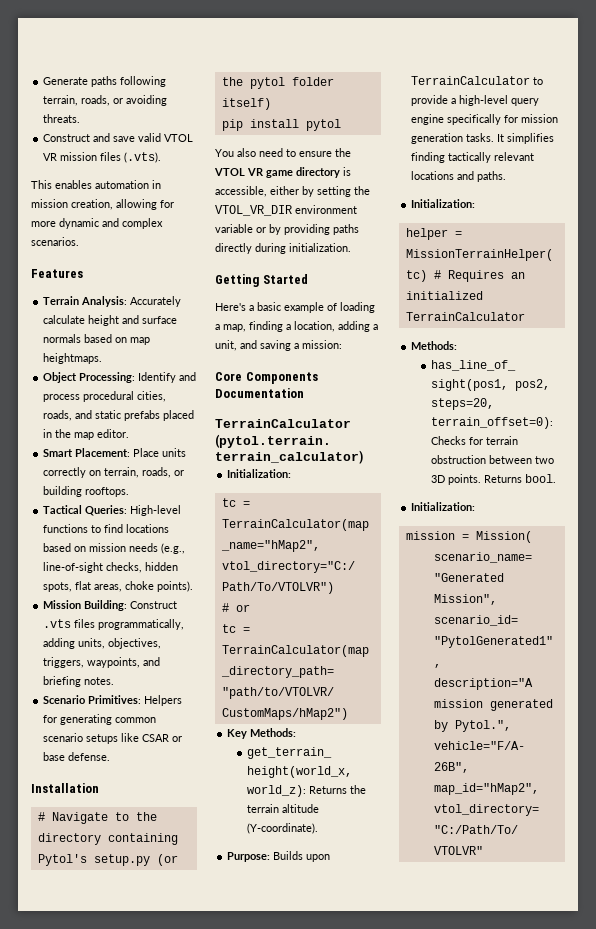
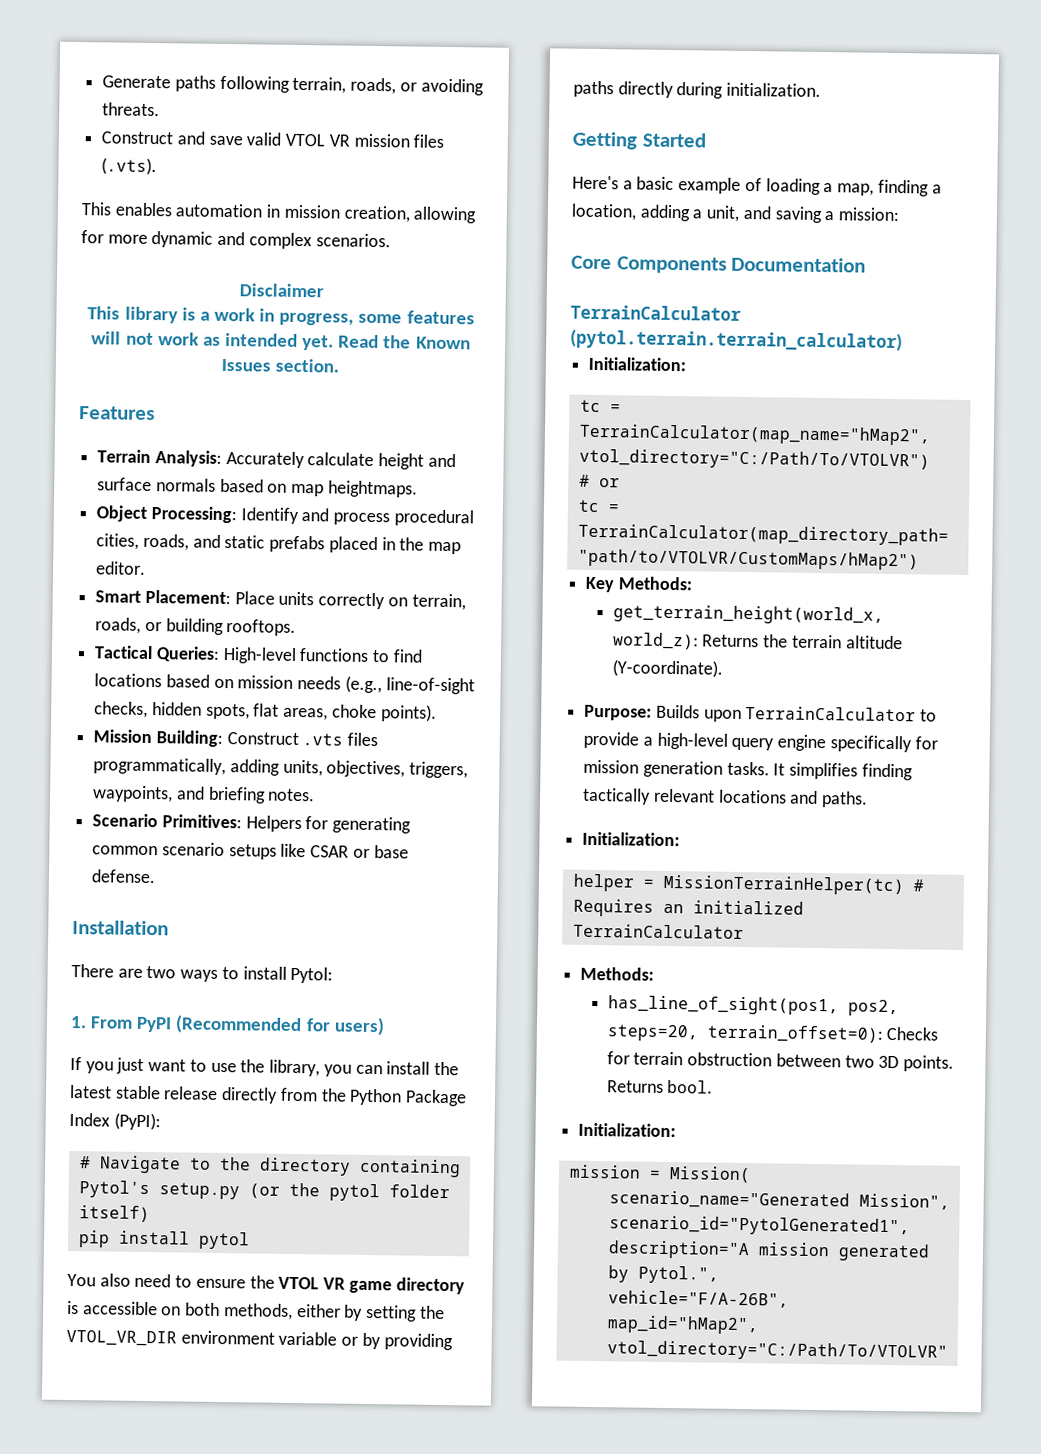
+ Disclaimer
+ This library is a work in progress, some features will not work as intended yet. Read the Known Issues section.
+ There are two ways to install Pytol:
+ 1. From PyPI (Recommended for users)
+ If you just want to use the library, you can install the latest stable release directly from the Python Package Index (PyPI):
- You also need to ensure the VTOL VR game directory is accessible, either by setting the VTOL_VR_DIR environment variable or by providing paths directly during initialization.
+ You also need to ensure the VTOL VR game directory is accessible on both methods, either by setting the VTOL_VR_DIR environment variable or by providing paths directly during initialization.

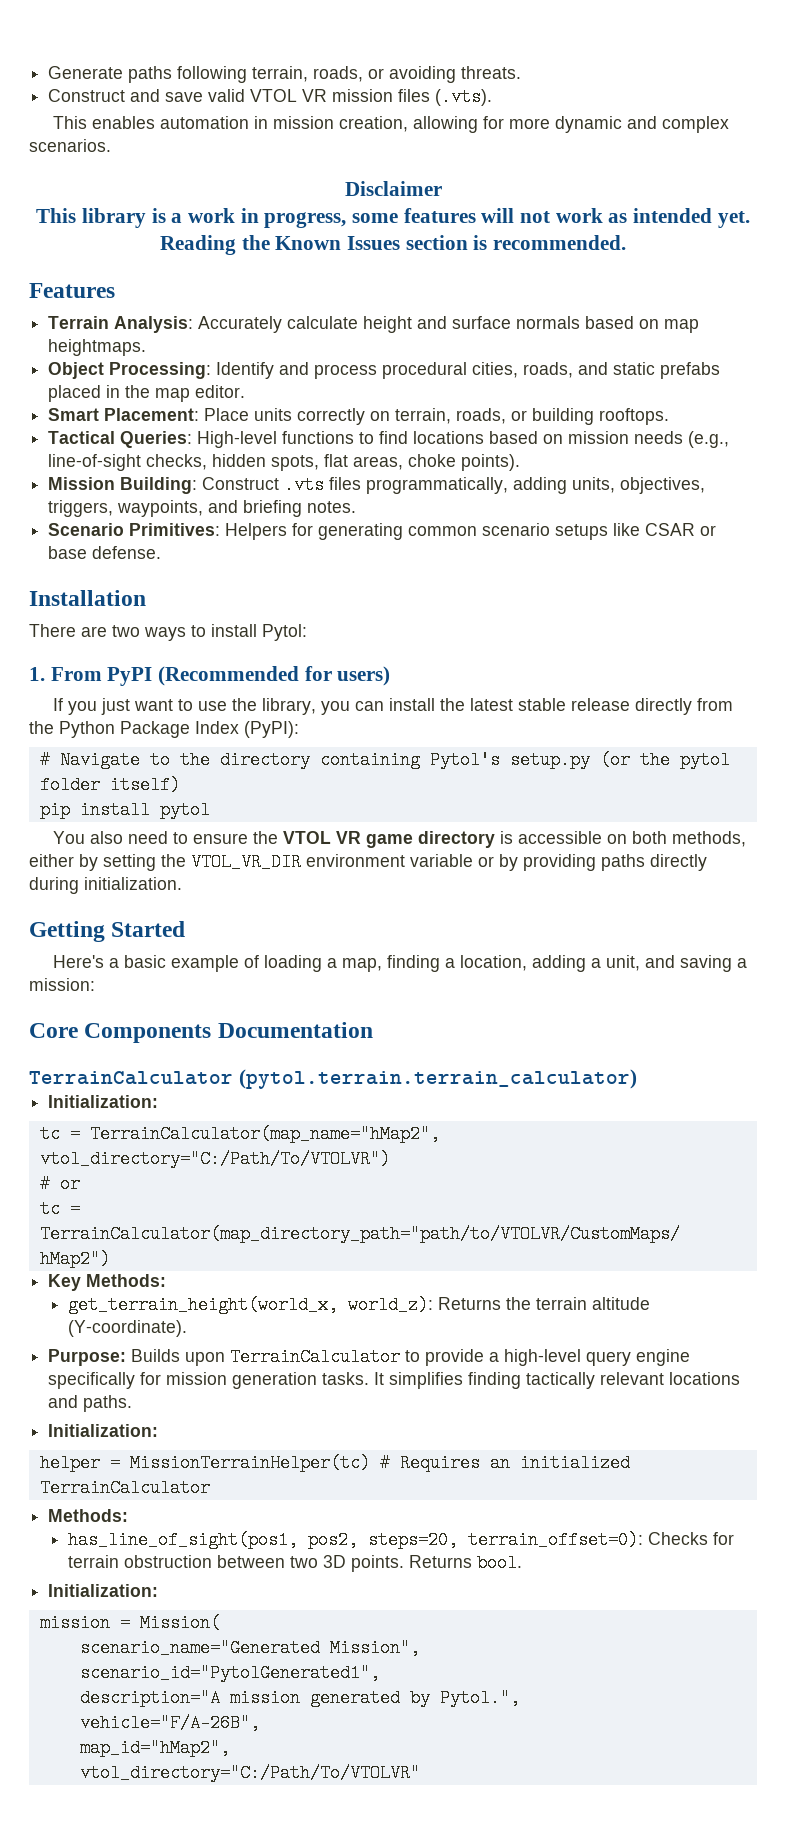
- Read the Known Issues section.
+ Reading the Known Issues section is recommended.

